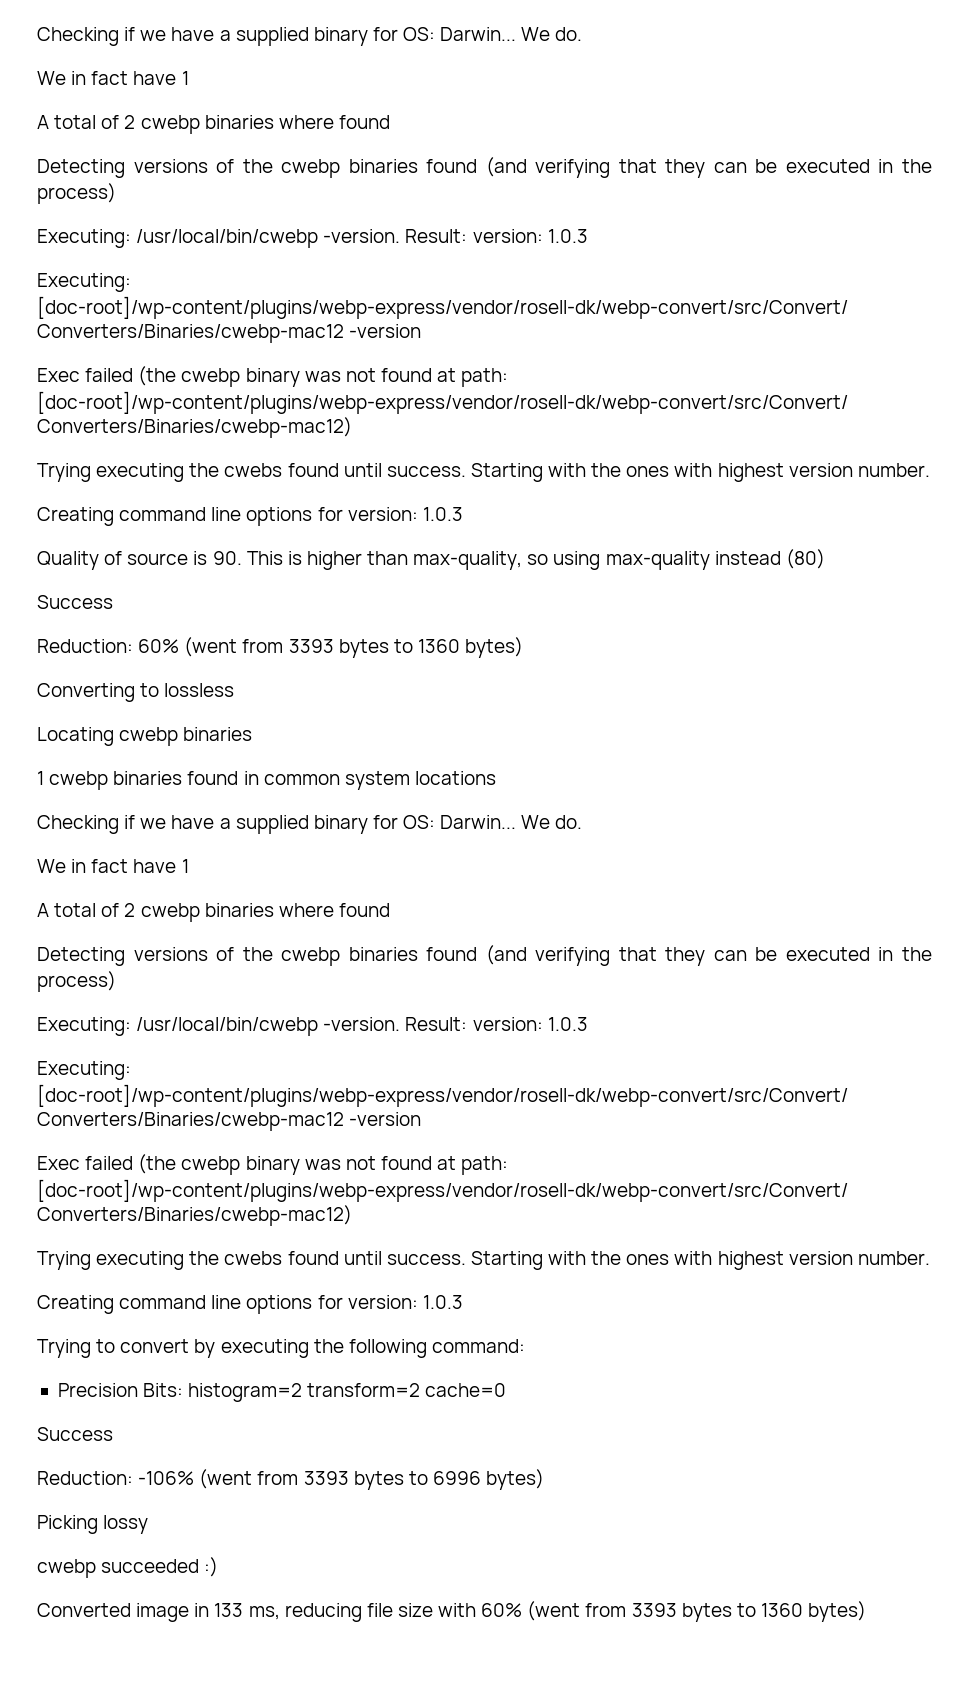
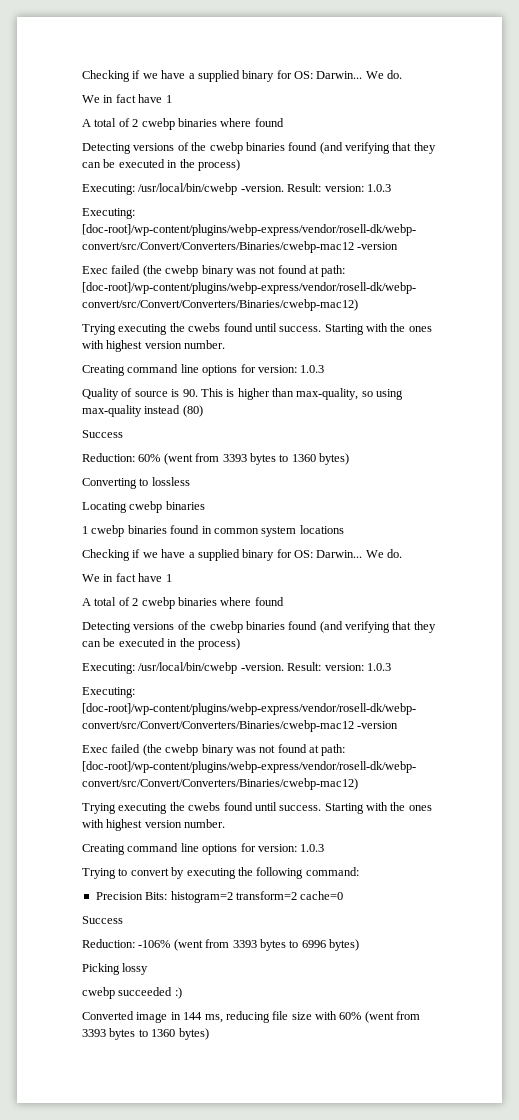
- Converted image in 133 ms, reducing file size with 60% (went from 3393 bytes to 1360 bytes)
+ Converted image in 144 ms, reducing file size with 60% (went from 3393 bytes to 1360 bytes)

